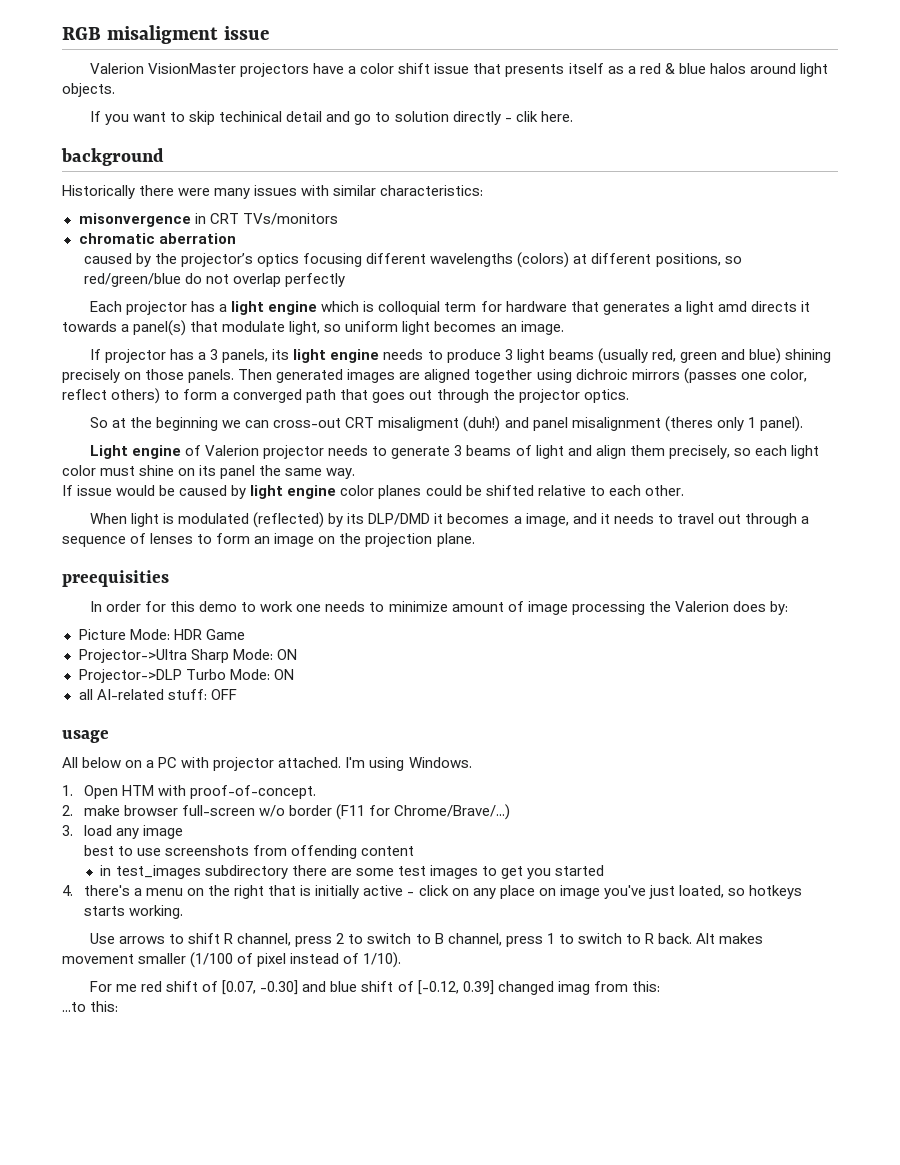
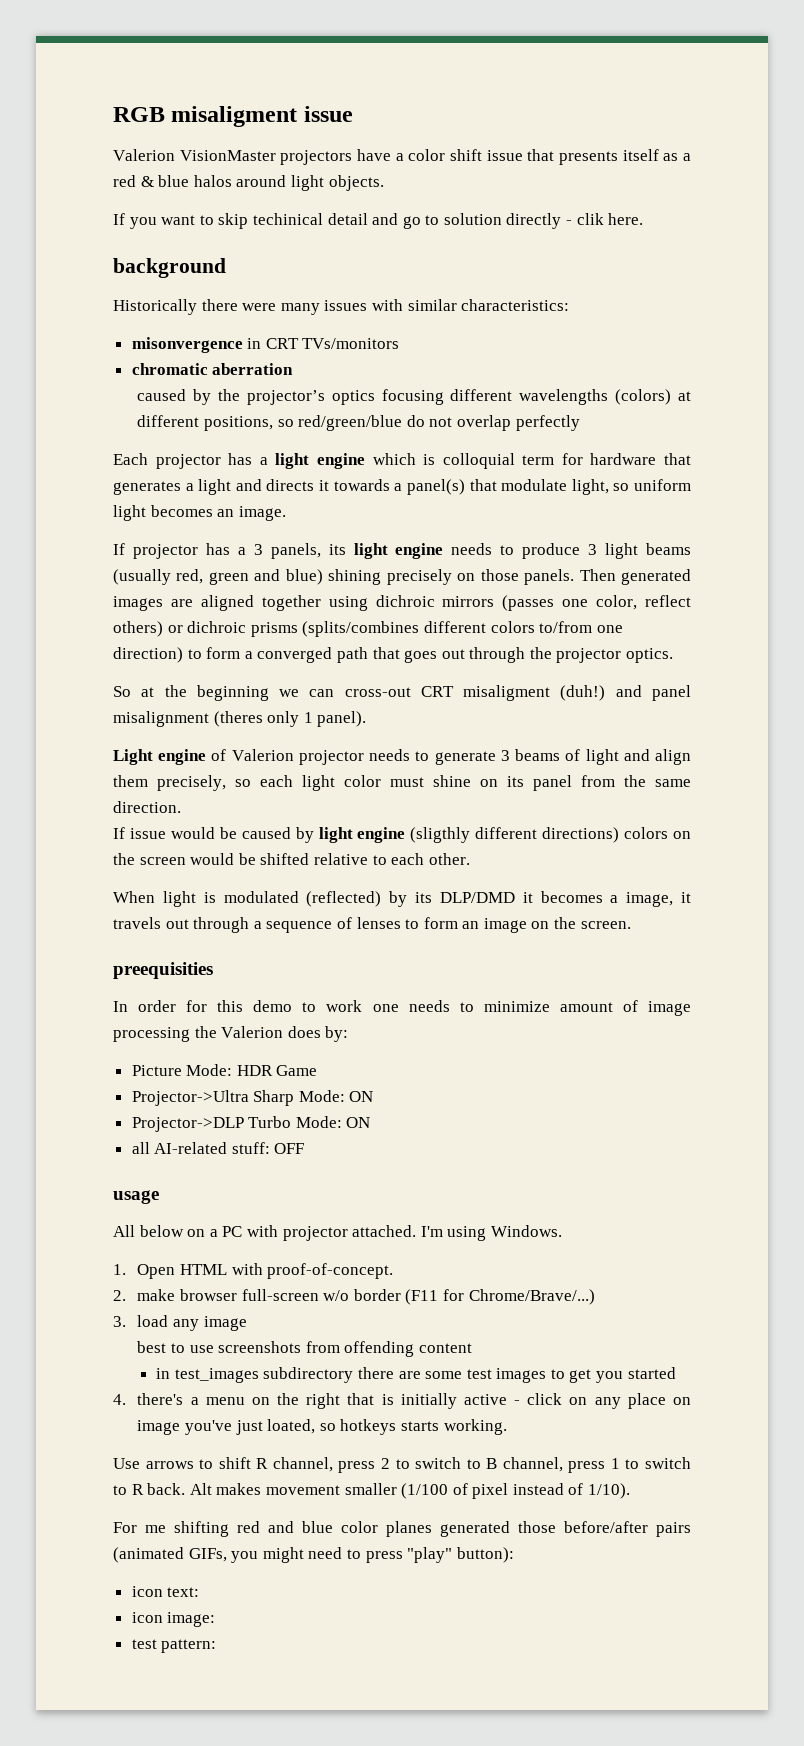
- Each projector has a light engine which is colloquial term for hardware that generates a light amd directs it towards a panel(s) that modulate light, so uniform light becomes an image.
+ Each projector has a light engine which is colloquial term for hardware that generates a light and directs it towards a panel(s) that modulate light, so uniform light becomes an image.
- Then generated images are aligned together using dichroic mirrors (passes one color, reflect others) to form a converged path that goes out through the projector optics.
+ Then generated images are aligned together using dichroic mirrors (passes one color, reflect others) or dichroic prisms (splits/combines different colors to/from one direction) to form a converged path that goes out through the projector optics.
- Light engine of Valerion projector needs to generate 3 beams of light and align them precisely, so each light color must shine on its panel the same way.
+ Light engine of Valerion projector needs to generate 3 beams of light and align them precisely, so each light color must shine on its panel from the same direction.
- If issue would be caused by light engine color planes could be shifted relative to each other.
+ If issue would be caused by light engine (sligthly different directions) colors on the screen would be shifted relative to each other.
- When light is modulated (reflected) by its DLP/DMD it becomes a image, and it needs to travel out through a sequence of lenses to form an image on the projection plane.
+ When light is modulated (reflected) by its DLP/DMD it becomes a image, it travels out through a sequence of lenses to form an image on the screen.
- 1. Open HTM with proof-of-concept.
+ 1. Open HTML with proof-of-concept.
- For me red shift of [0.07, -0.30] and blue shift of [-0.12, 0.39] changed imag from this:
- ...to this:
+ For me shifting red and blue color planes generated those before/after pairs (animated GIFs, you might need to press "play" button):
+ icon text:
+ icon image:
+ test pattern:

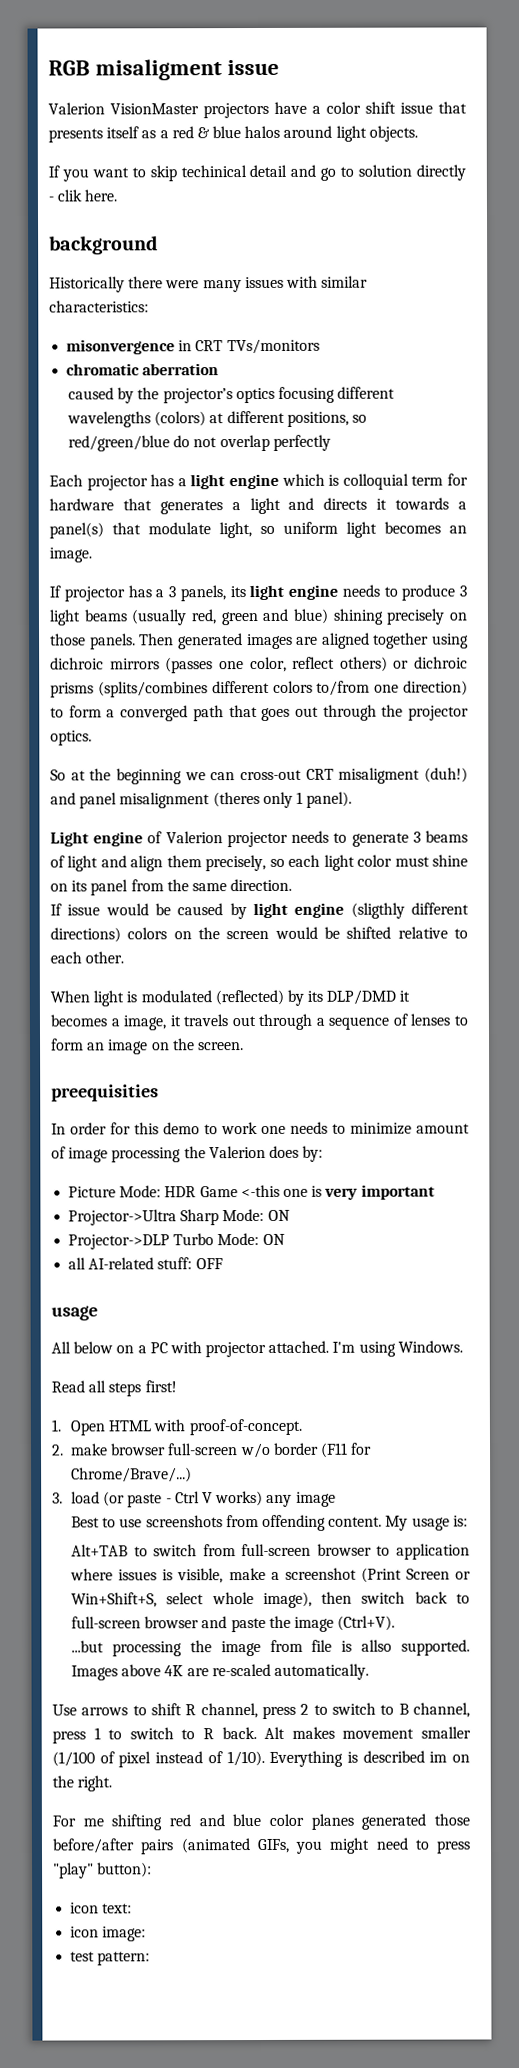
- Picture Mode: HDR Game
+ Picture Mode: HDR Game <-this one is very important
+ Read all steps first!
- 3. load any image
+ 3. load (or paste - Ctrl V works) any image
- best to use screenshots from offending content
- in test_images subdirectory there are some test images to get you started
- 4. there's a menu on the right that is initially active - click on any place on image you've just loated, so hotkeys starts working.
+ Best to use screenshots from offending content. My usage is:
+ Alt+TAB to switch from full-screen browser to application where issues is visible, make a screenshot (Print Screen or Win+Shift+S, select whole image), then switch back to full-screen browser and paste the image (Ctrl+V).
+ ...but processing the image from file is allso supported. Images above 4K are re-scaled automatically.
+ Everything is described im on the right.

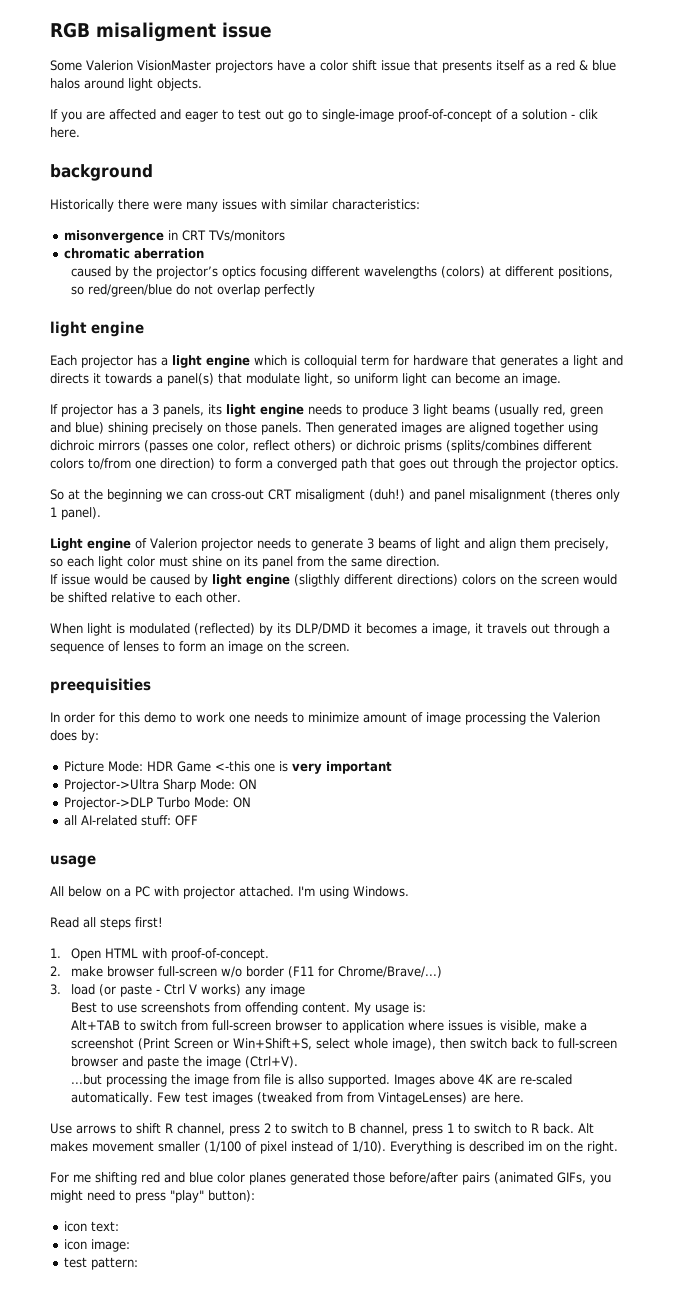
- Valerion VisionMaster projectors have a color shift issue that presents itself as a red & blue halos around light objects.
+ Some Valerion VisionMaster projectors have a color shift issue that presents itself as a red & blue halos around light objects.
- If you want to skip techinical detail and go to solution directly - clik here.
+ If you are affected and eager to test out go to single-image proof-of-concept of a solution - clik here.
  caused by the projector’s optics focusing different wavelengths (colors) at different positions, so red/green/blue do not overlap perfectly
+ light engine
- Each projector has a light engine which is colloquial term for hardware that generates a light and directs it towards a panel(s) that modulate light, so uniform light becomes an image.
+ Each projector has a light engine which is colloquial term for hardware that generates a light and directs it towards a panel(s) that modulate light, so uniform light can become an image.
+ Few test images (tweaked from from VintageLenses) are here.

